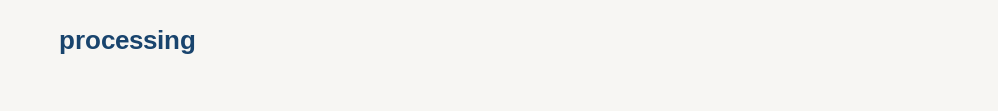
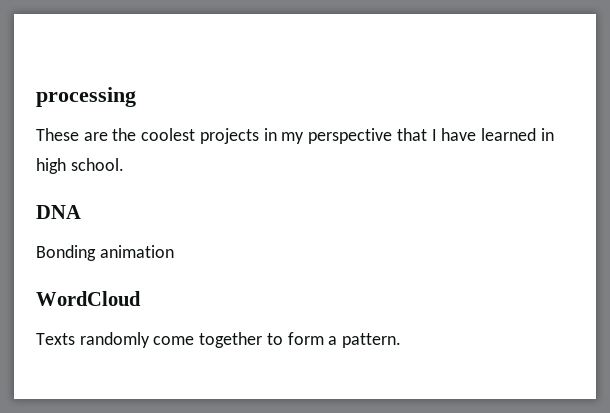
+ These are the coolest projects in my perspective that I have learned in high school.
+ DNA
+ Bonding animation
+ WordCloud
+ Texts randomly come together to form a pattern.

